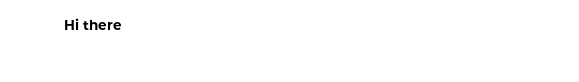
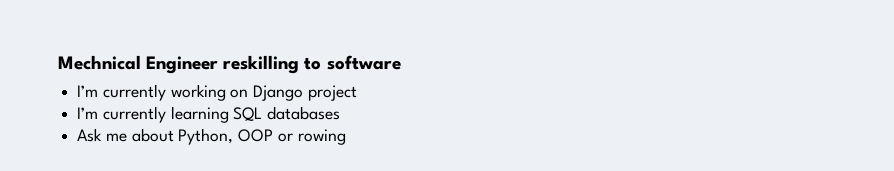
- Hi there
+ Mechnical Engineer reskilling to software
+ I’m currently working on Django project
+ I’m currently learning SQL databases
+ Ask me about Python, OOP or rowing

